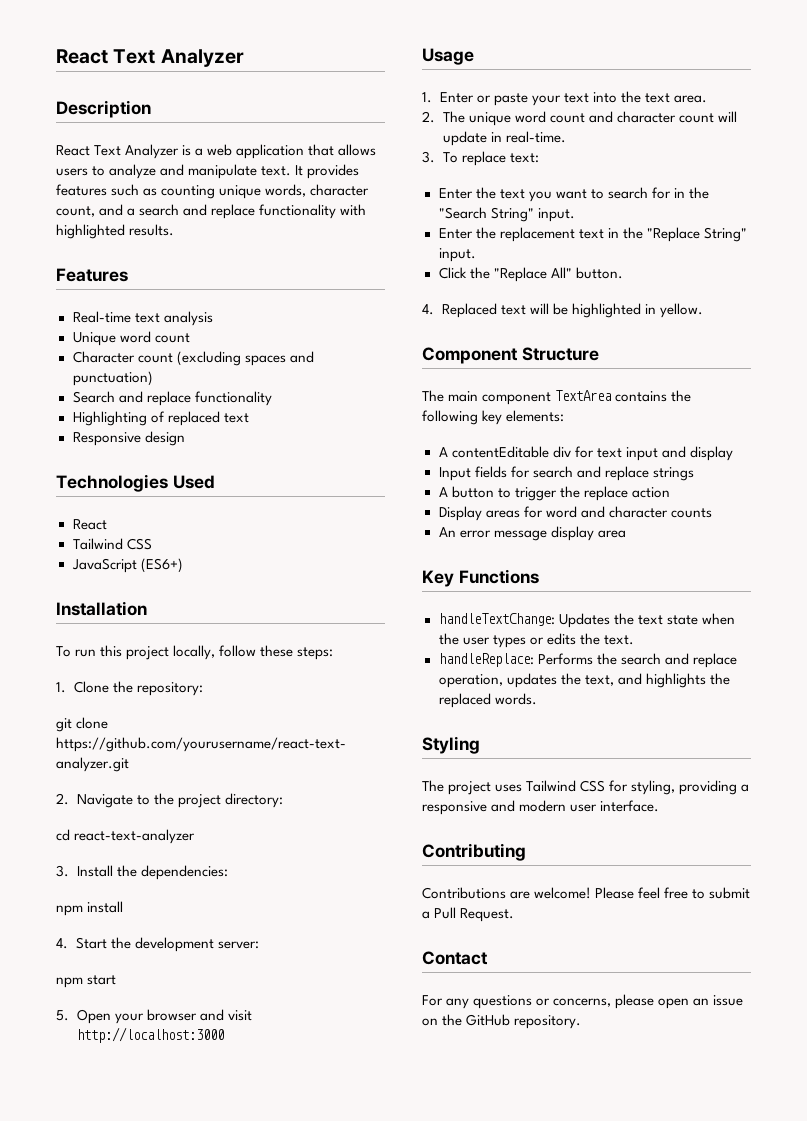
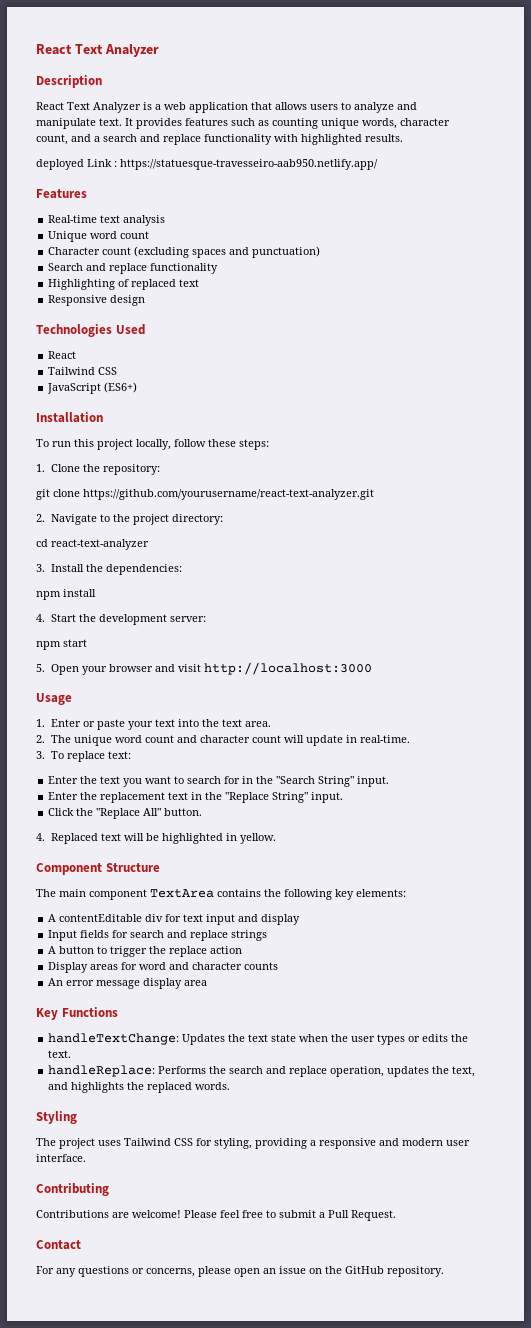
+ deployed Link : https://statuesque-travesseiro-aab950.netlify.app/

